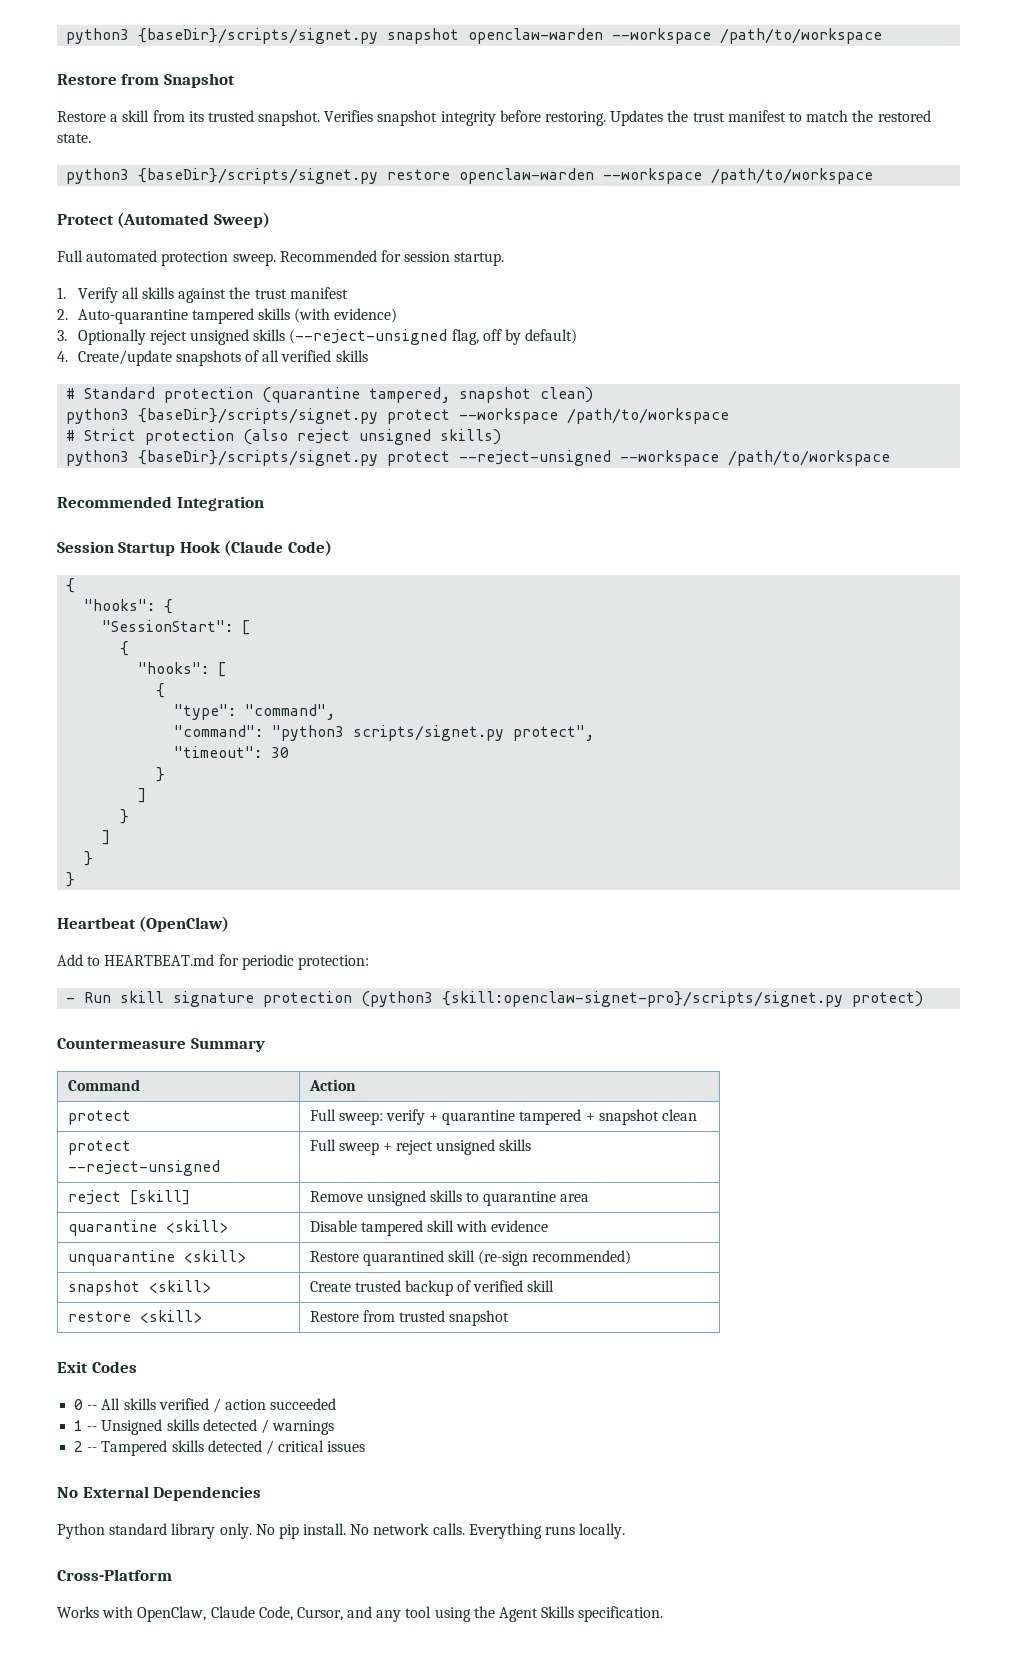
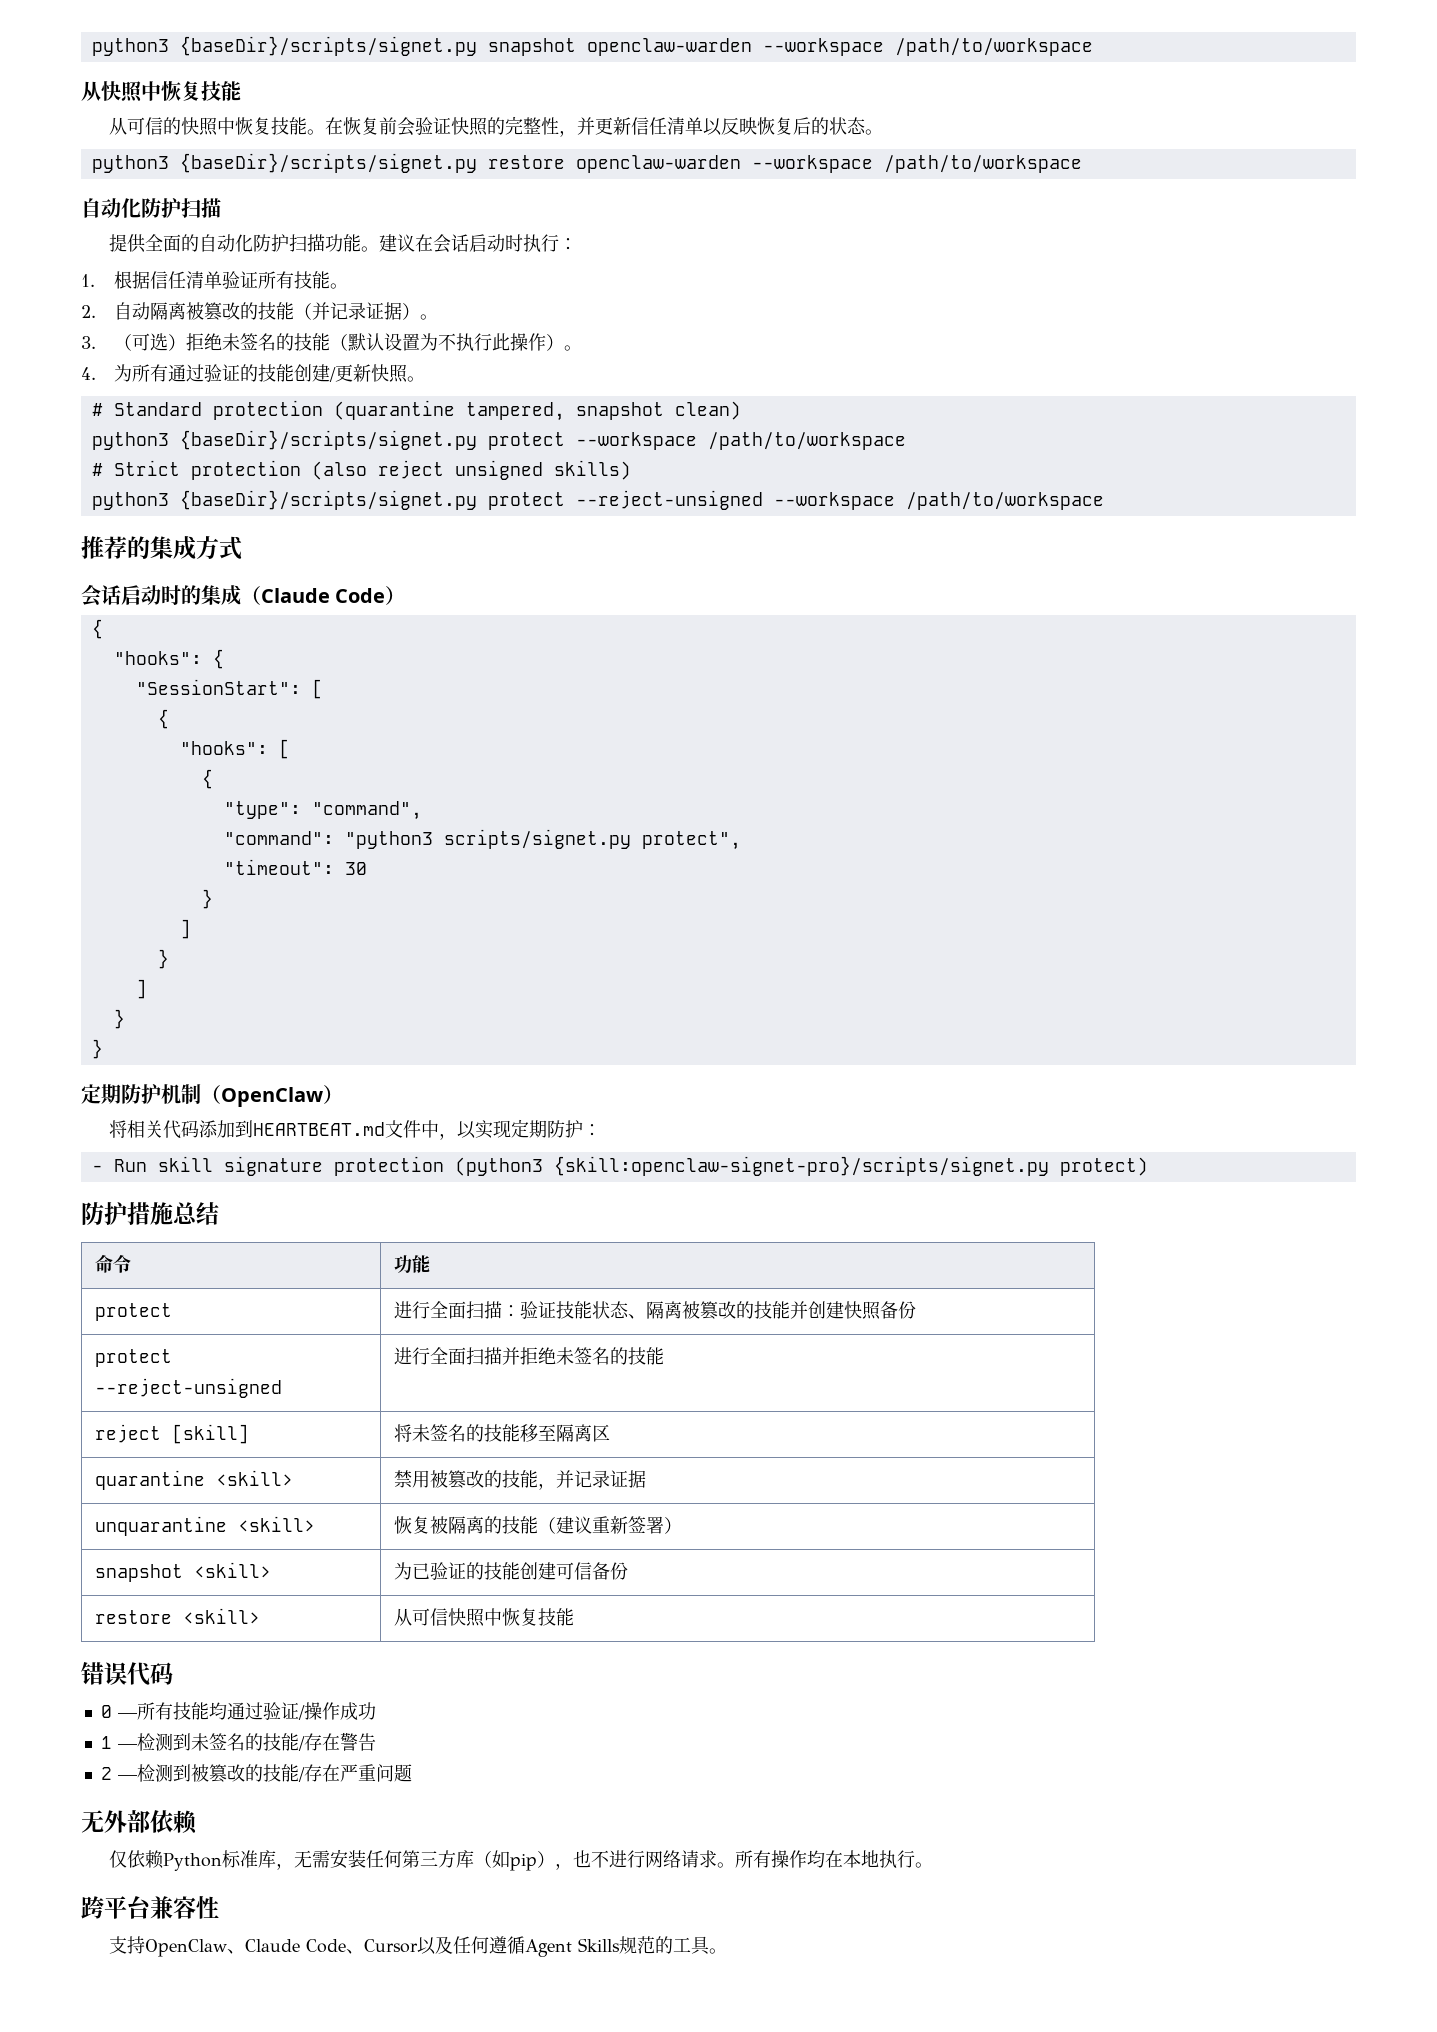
- Restore from Snapshot
- Restore a skill from its trusted snapshot. Verifies snapshot integrity before restoring. Updates the trust manifest to match the restored state.
+ 从快照中恢复技能
+ 从可信的快照中恢复技能。在恢复前会验证快照的完整性，并更新信任清单以反映恢复后的状态。
  python3 {baseDir}/scripts/signet.py restore openclaw-warden --workspace /path/to/workspace
- Protect (Automated Sweep)
- Full automated protection sweep. Recommended for session startup.
- 1. Verify all skills against the trust manifest
- 2. Auto-quarantine tampered skills (with evidence)
- 3. Optionally reject unsigned skills (--reject-unsigned flag, off by default)
- 4. Create/update snapshots of all verified skills
+ 自动化防护扫描
+ 提供全面的自动化防护扫描功能。建议在会话启动时执行：
+ 1.根据信任清单验证所有技能。
+ 2.自动隔离被篡改的技能（并记录证据）。
+ 3.（可选）拒绝未签名的技能（默认设置为不执行此操作）。
+ 4.为所有通过验证的技能创建/更新快照。
- Recommended Integration
- Session Startup Hook (Claude Code)
+ 推荐的集成方式
+ 会话启动时的集成（Claude Code）
- Heartbeat (OpenClaw)
- Add to HEARTBEAT.md for periodic protection:
+ 定期防护机制（OpenClaw）
+ 将相关代码添加到HEARTBEAT.md文件中，以实现定期防护：
- Countermeasure Summary
- Command | Action
- protect | Full sweep: verify + quarantine tampered + snapshot clean
- protect --reject-unsigned | Full sweep + reject unsigned skills
- reject [skill] | Remove unsigned skills to quarantine area
- quarantine <skill> | Disable tampered skill with evidence
- unquarantine <skill> | Restore quarantined skill (re-sign recommended)
- snapshot <skill> | Create trusted backup of verified skill
- restore <skill> | Restore from trusted snapshot
- Exit Codes
- 0 -- All skills verified / action succeeded
- 1 -- Unsigned skills detected / warnings
- 2 -- Tampered skills detected / critical issues
- No External Dependencies
- Python standard library only. No pip install. No network calls. Everything runs locally.
- Cross-Platform
- Works with OpenClaw, Claude Code, Cursor, and any tool using the Agent Skills specification.
+ 防护措施总结
+ 命令 | 功能
+ protect | 进行全面扫描：验证技能状态、隔离被篡改的技能并创建快照备份
+ protect --reject-unsigned | 进行全面扫描并拒绝未签名的技能
+ reject [skill] | 将未签名的技能移至隔离区
+ quarantine <skill> | 禁用被篡改的技能，并记录证据
+ unquarantine <skill> | 恢复被隔离的技能（建议重新签署）
+ snapshot <skill> | 为已验证的技能创建可信备份
+ restore <skill> | 从可信快照中恢复技能
+ 错误代码
+ 0 —所有技能均通过验证/操作成功
+ 1 —检测到未签名的技能/存在警告
+ 2 —检测到被篡改的技能/存在严重问题
+ 无外部依赖
+ 仅依赖Python标准库，无需安装任何第三方库（如pip），也不进行网络请求。所有操作均在本地执行。
+ 跨平台兼容性
+ 支持OpenClaw、Claude Code、Cursor以及任何遵循Agent Skills规范的工具。

